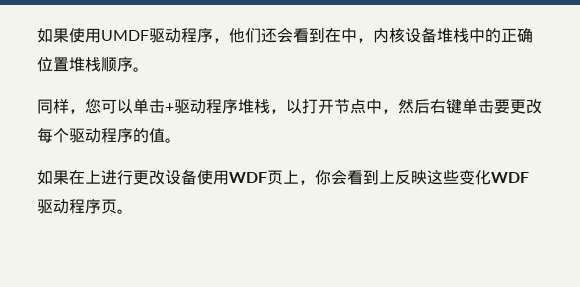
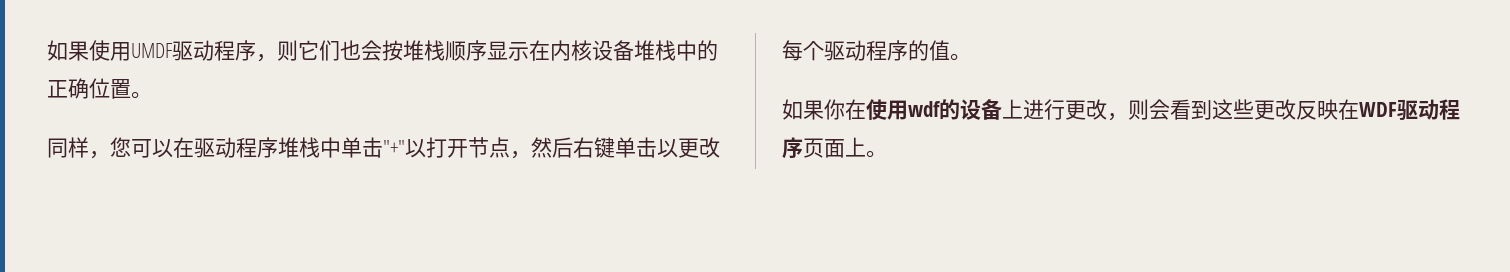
- 如果使用UMDF驱动程序，他们还会看到在中，内核设备堆栈中的正确位置堆栈顺序。
+ 如果使用UMDF驱动程序，则它们也会按堆栈顺序显示在内核设备堆栈中的正确位置。
- 同样，您可以单击+驱动程序堆栈，以打开节点中，然后右键单击要更改每个驱动程序的值。
+ 同样，您可以在驱动程序堆栈中单击"+"以打开节点，然后右键单击以更改每个驱动程序的值。
- 如果在上进行更改设备使用WDF页上，你会看到上反映这些变化WDF驱动程序页。
+ 如果你在使用wdf的设备上进行更改，则会看到这些更改反映在WDF驱动程序页面上。

